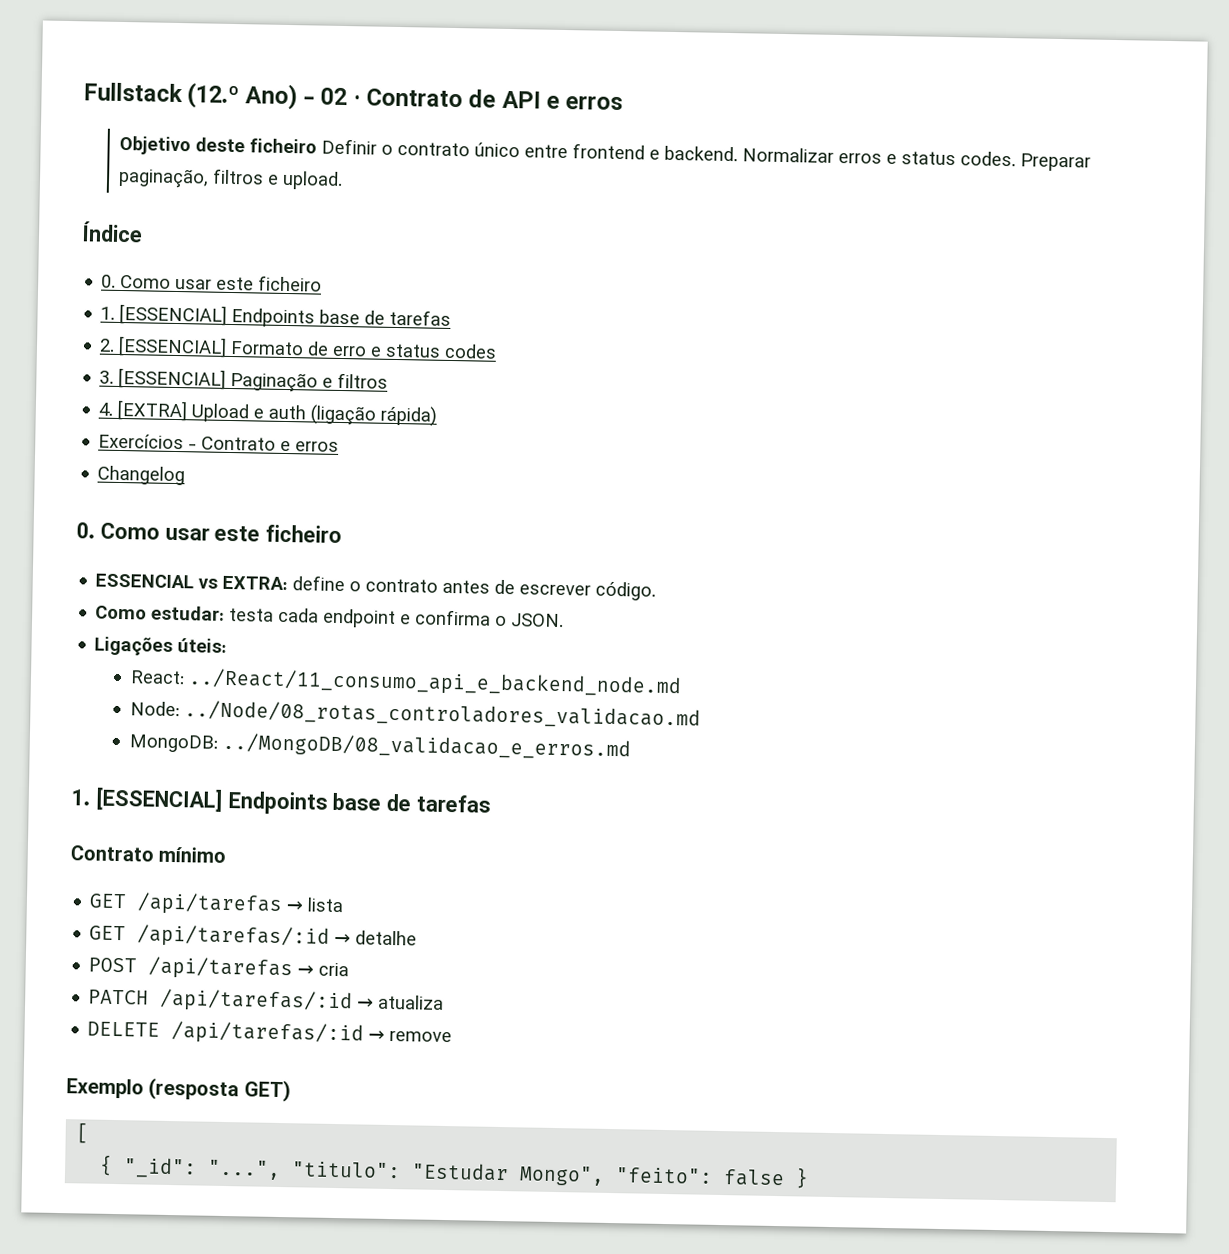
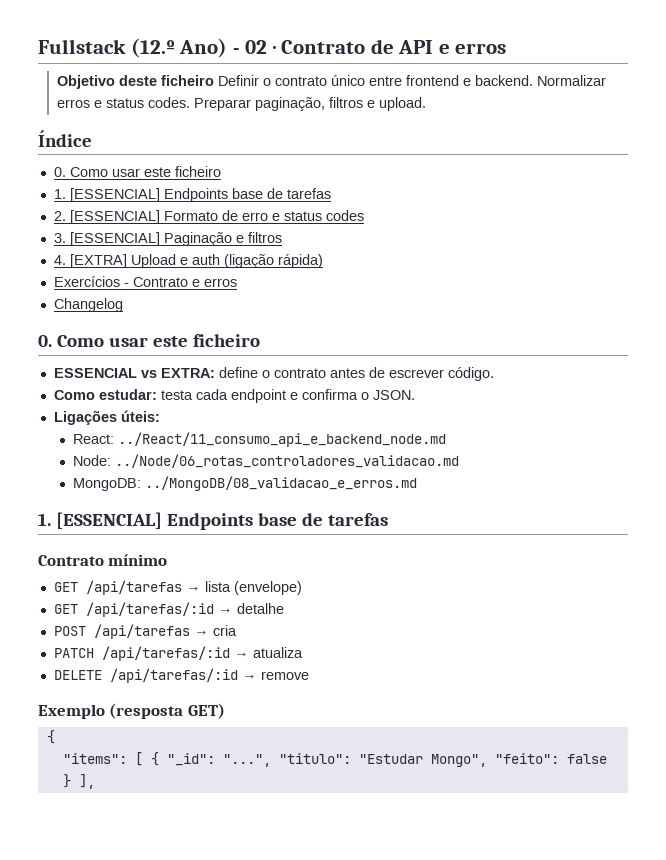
- Node: ../Node/08_rotas_controladores_validacao.md
+ Node: ../Node/06_rotas_controladores_validacao.md
- GET /api/tarefas → lista
+ GET /api/tarefas → lista (envelope)
  Exemplo (resposta GET)
- [
- { "_id": "...", "titulo": "Estudar Mongo", "feito": false }
+ {
+ "items": [ { "_id": "...", "titulo": "Estudar Mongo", "feito": false } ],

